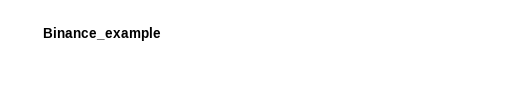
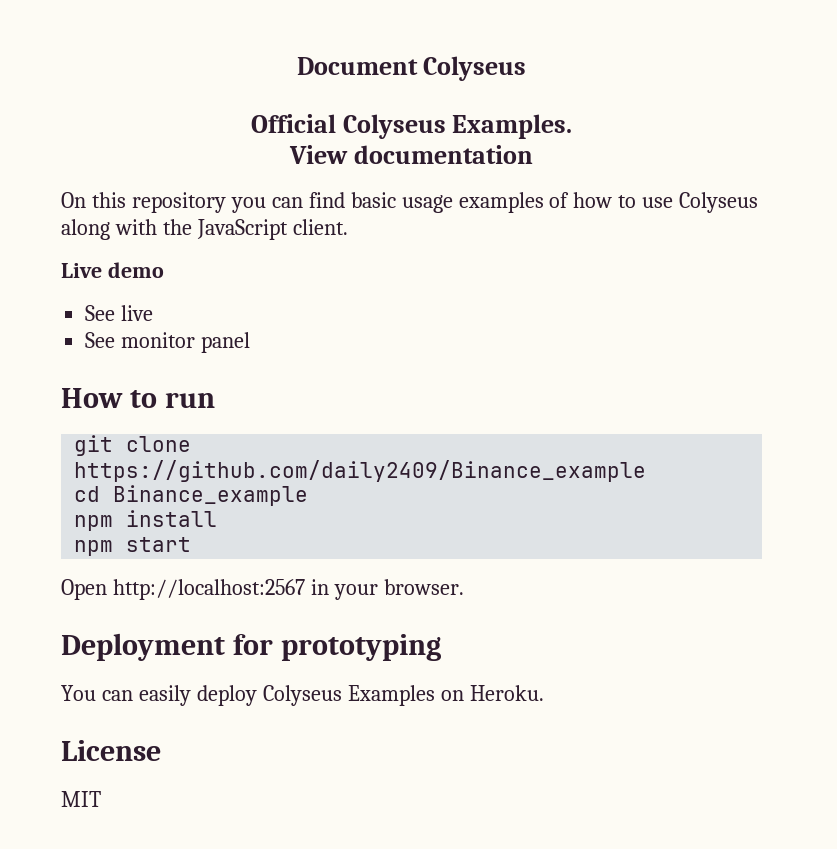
- Binance_example
+ Document Colyseus
+ Official Colyseus Examples.
+ View documentation
+ On this repository you can find basic usage examples of how to use Colyseus along with the JavaScript client.
+ Live demo
+ See live
+ See monitor panel
+ How to run
+ git clone https://github.com/daily2409/Binance_example
+ cd Binance_example
+ npm install
+ npm start
+ Open http://localhost:2567 in your browser.
+ Deployment for prototyping
+ You can easily deploy Colyseus Examples on Heroku.
+ License
+ MIT

